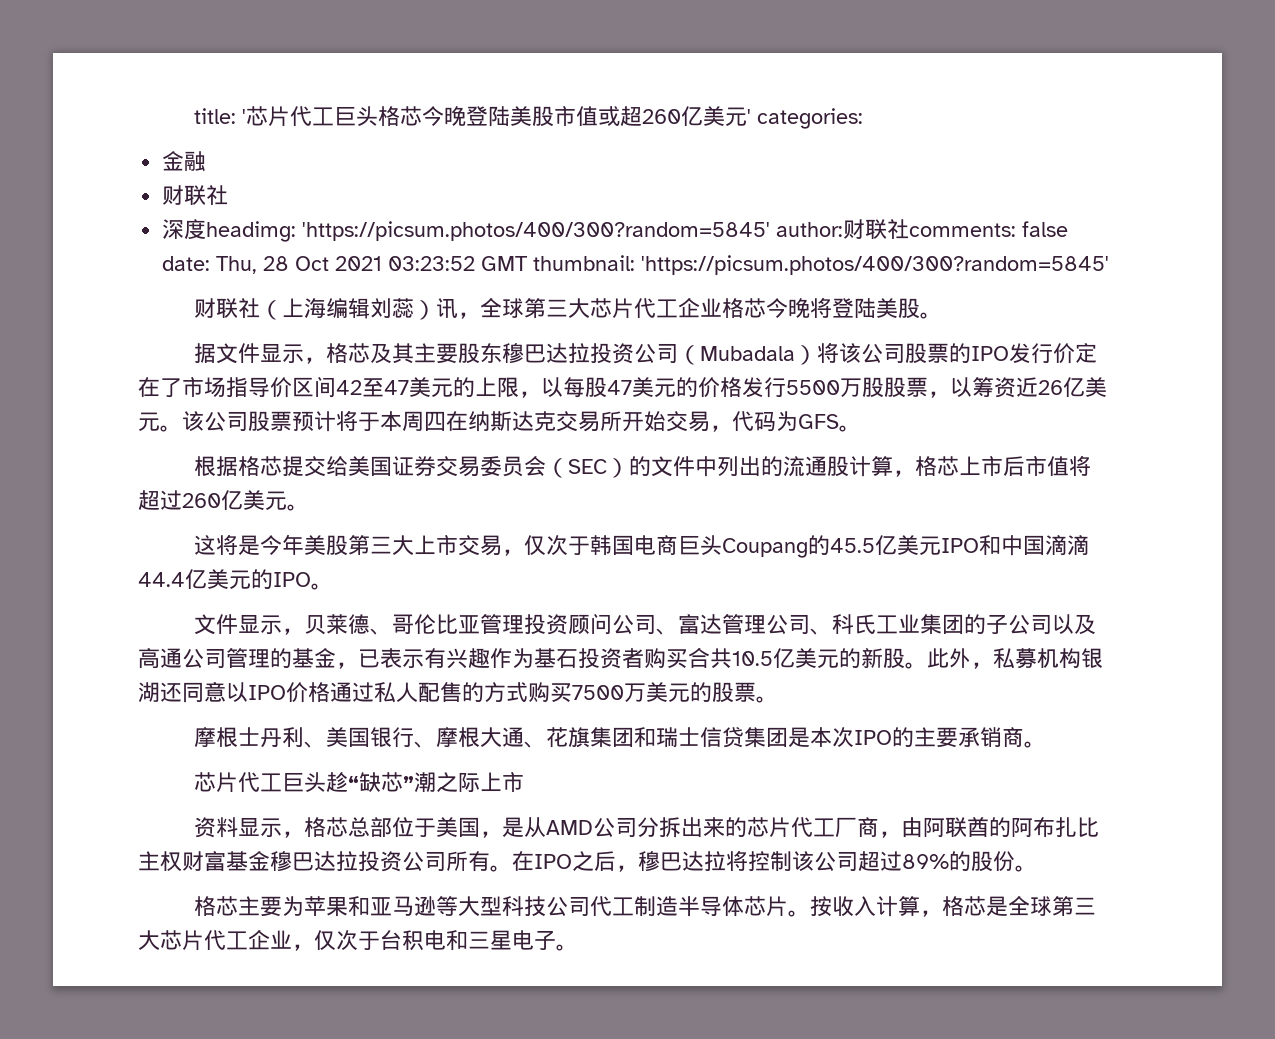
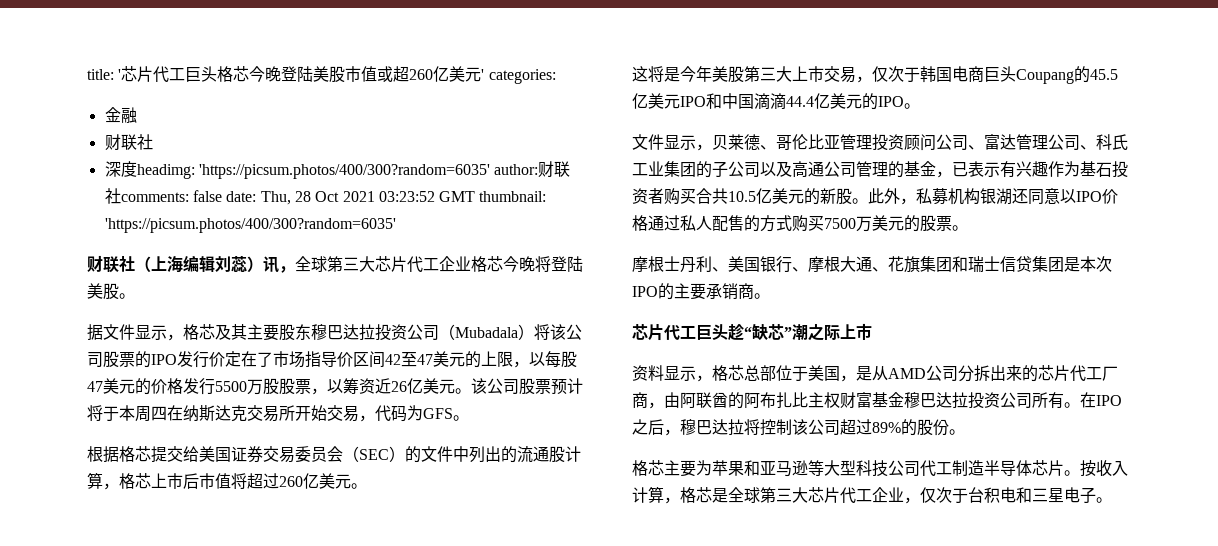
- 深度headimg: 'https://picsum.photos/400/300?random=5845' author:财联社comments: false date: Thu, 28 Oct 2021 03:23:52 GMT thumbnail: 'https://picsum.photos/400/300?random=5845'
+ 深度headimg: 'https://picsum.photos/400/300?random=6035' author:财联社comments: false date: Thu, 28 Oct 2021 03:23:52 GMT thumbnail: 'https://picsum.photos/400/300?random=6035'

